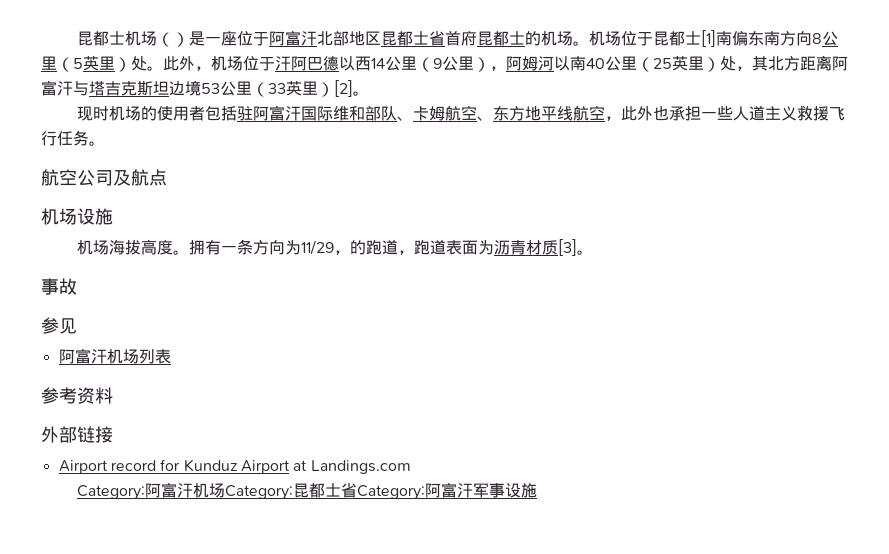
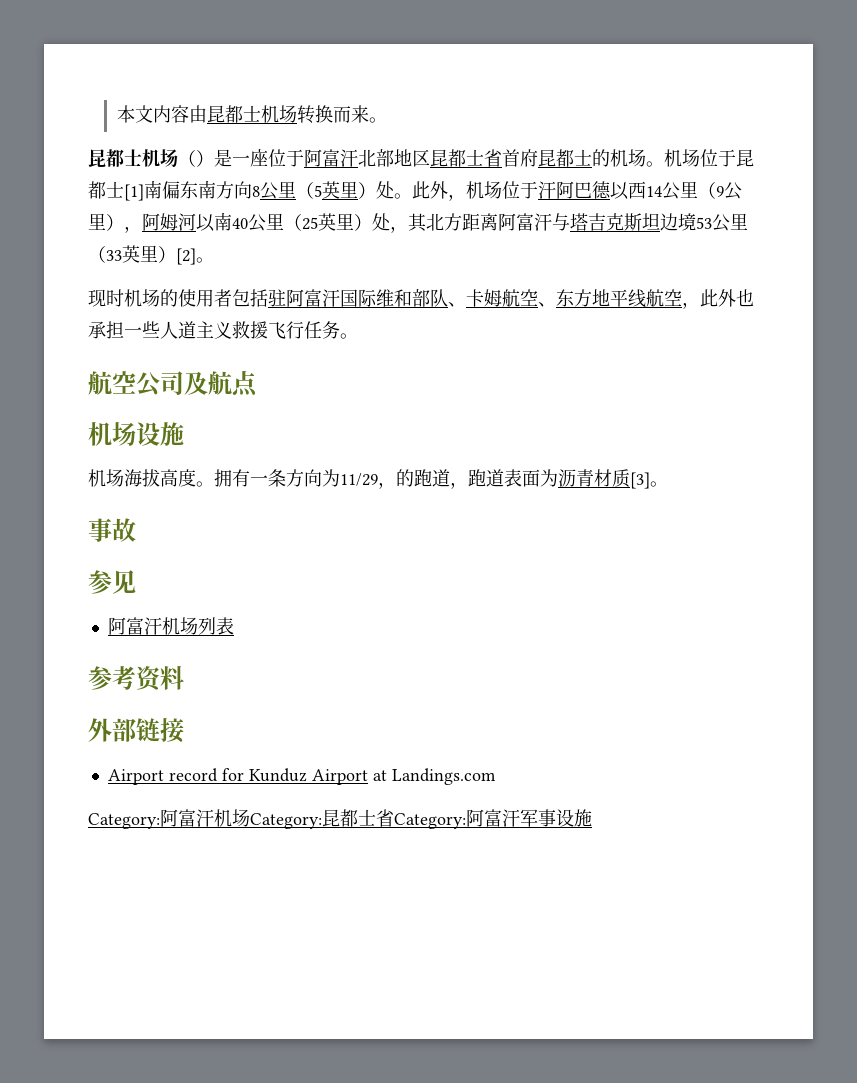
+ 本文内容由昆都士机场转换而来。

